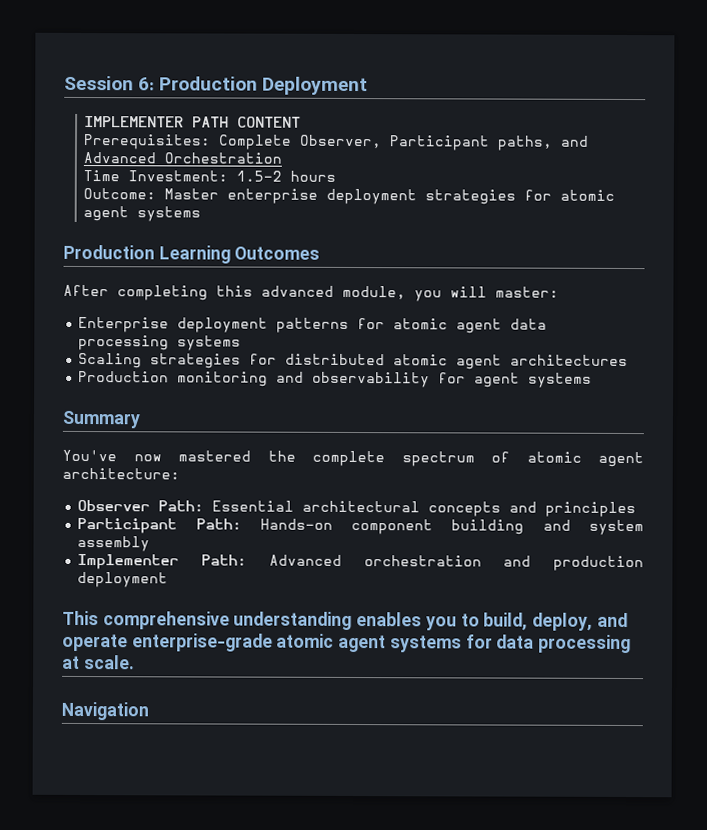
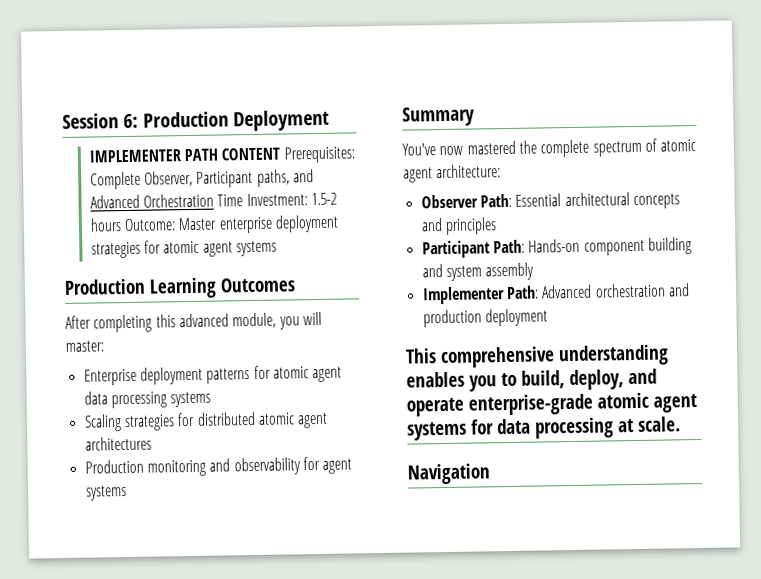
- IMPLEMENTER PATH CONTENT
- Prerequisites: Complete Observer, Participant paths, and Advanced Orchestration
- Time Investment: 1.5-2 hours
- Outcome: Master enterprise deployment strategies for atomic agent systems
+ IMPLEMENTER PATH CONTENT Prerequisites: Complete Observer, Participant paths, and Advanced Orchestration Time Investment: 1.5-2 hours Outcome: Master enterprise deployment strategies for atomic agent systems

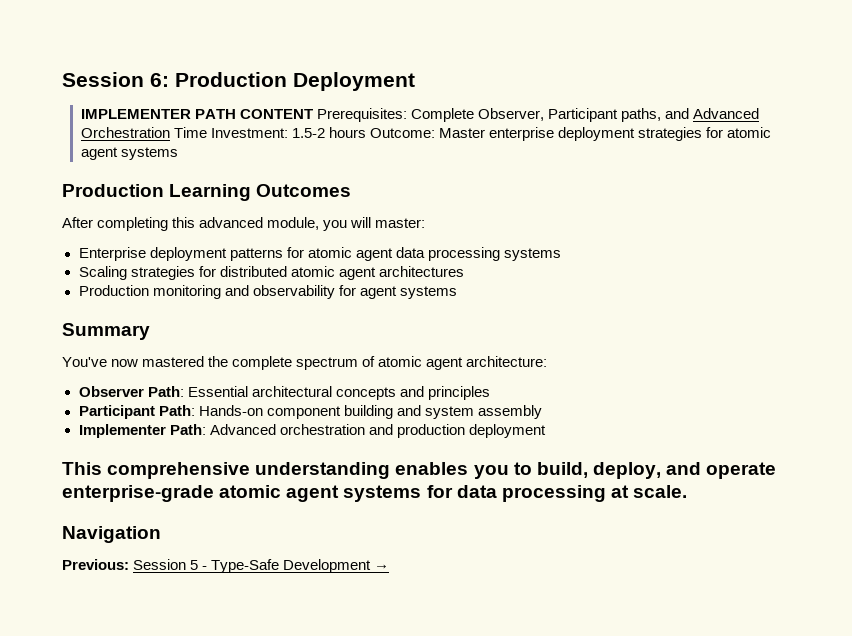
+ Previous: Session 5 - Type-Safe Development →

